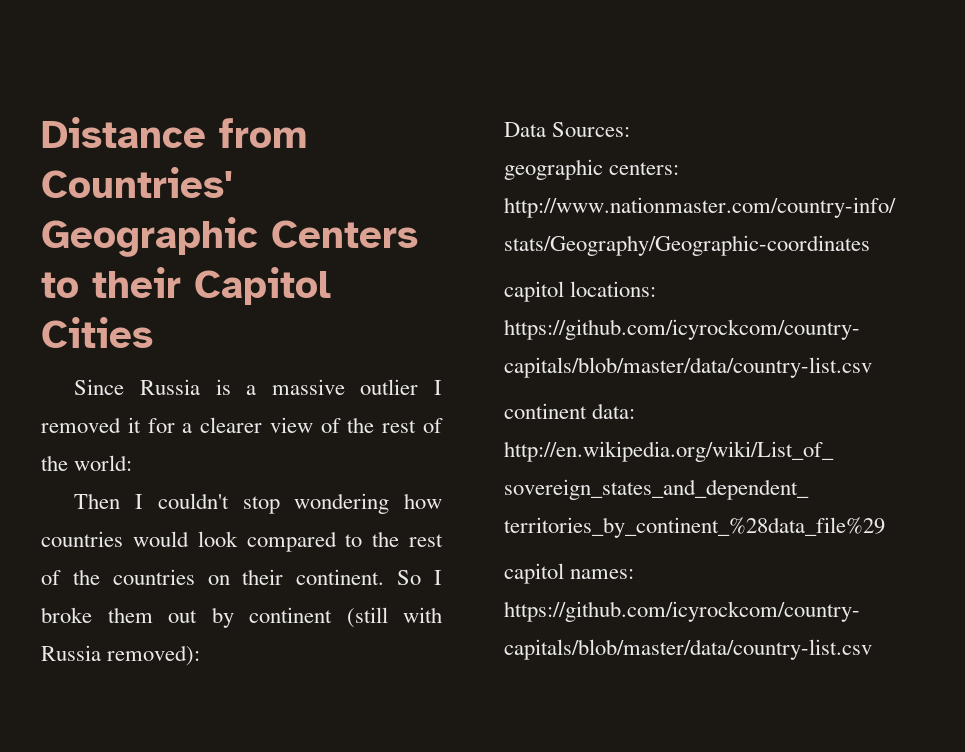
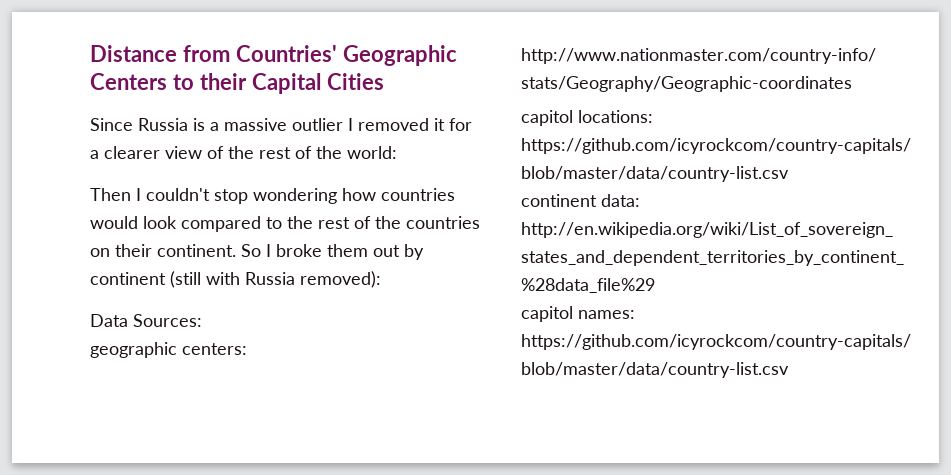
- Distance from Countries' Geographic Centers to their Capitol Cities
+ Distance from Countries' Geographic Centers to their Capital Cities

